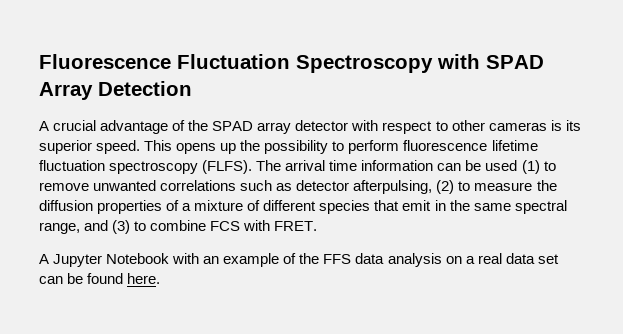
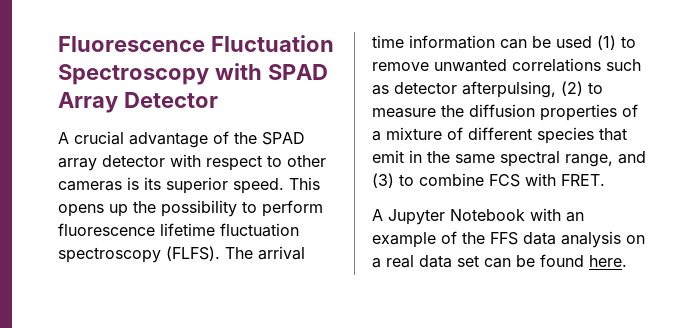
- Fluorescence Fluctuation Spectroscopy with SPAD Array Detection
+ Fluorescence Fluctuation Spectroscopy with SPAD Array Detector

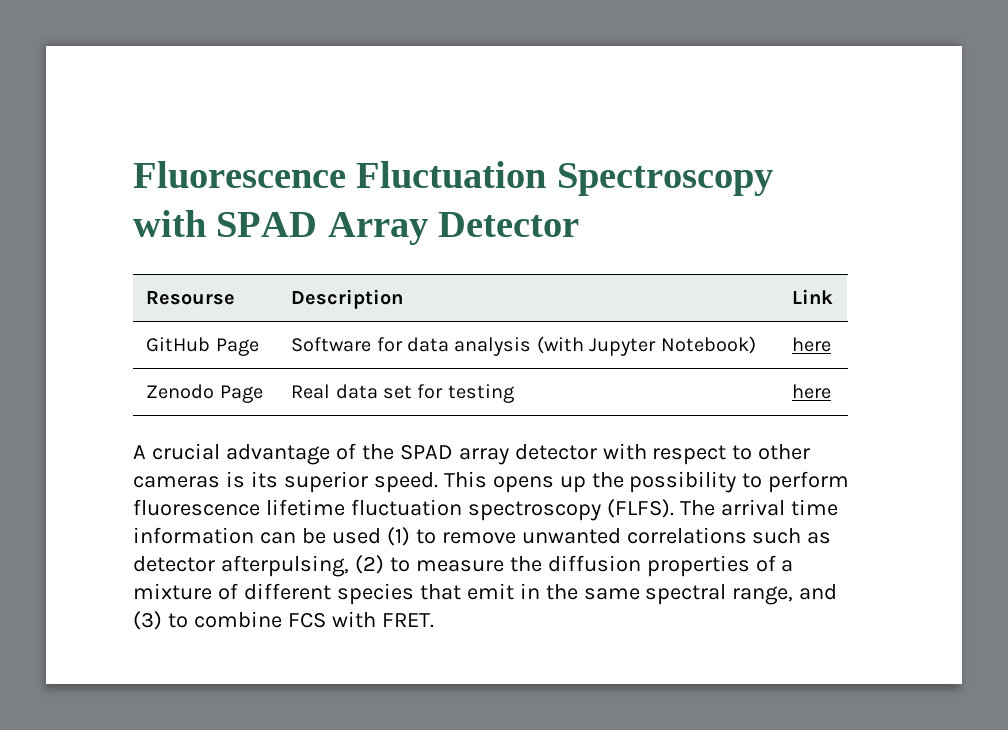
+ Resourse | Description | Link
+ GitHub Page | Software for data analysis (with Jupyter Notebook) | here
+ Zenodo Page | Real data set for testing | here
- A Jupyter Notebook with an example of the FFS data analysis on a real data set can be found here.

